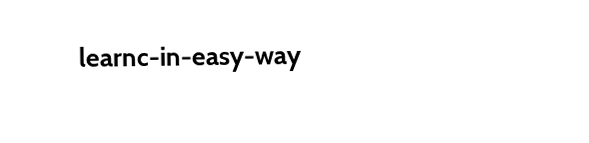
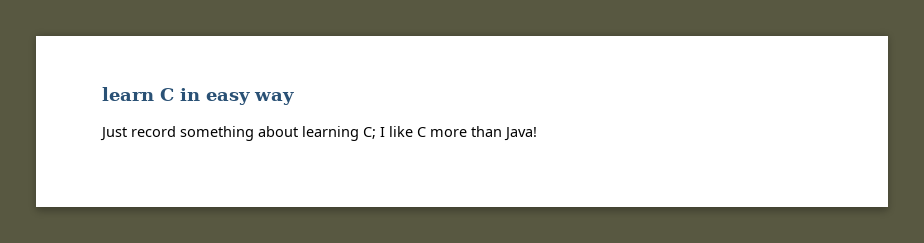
- learnc-in-easy-way
+ learn C in easy way
+ Just record something about learning C; I like C more than Java!

